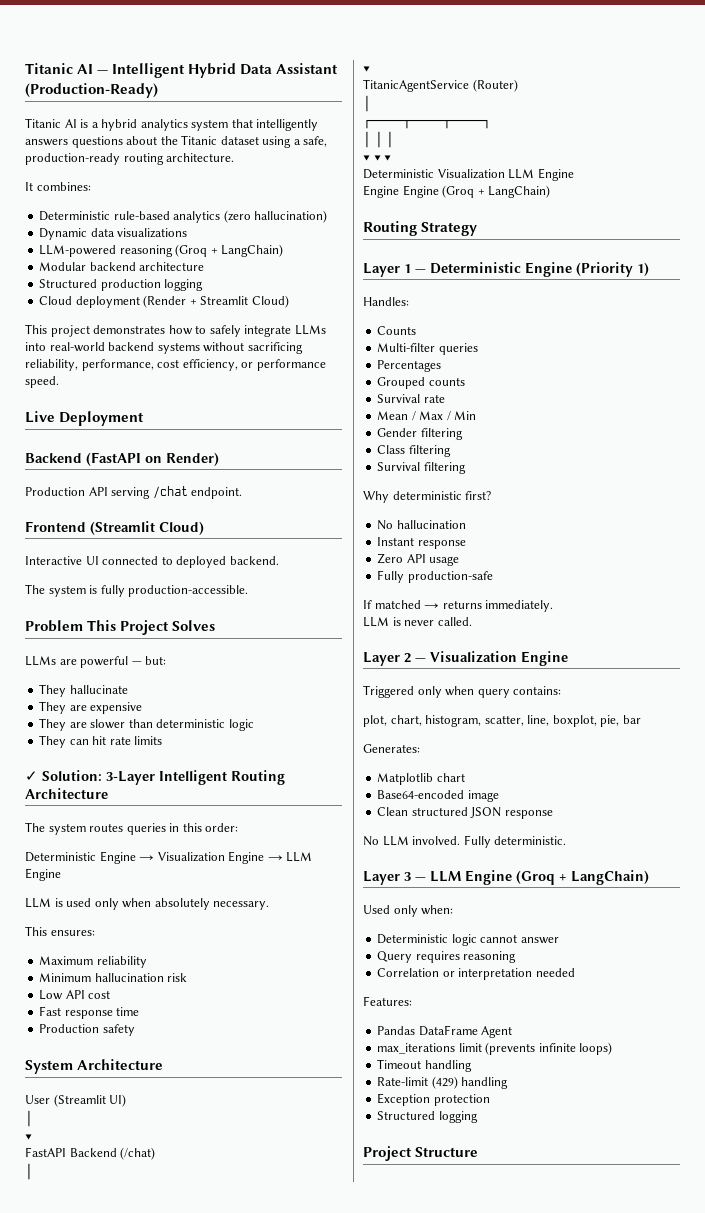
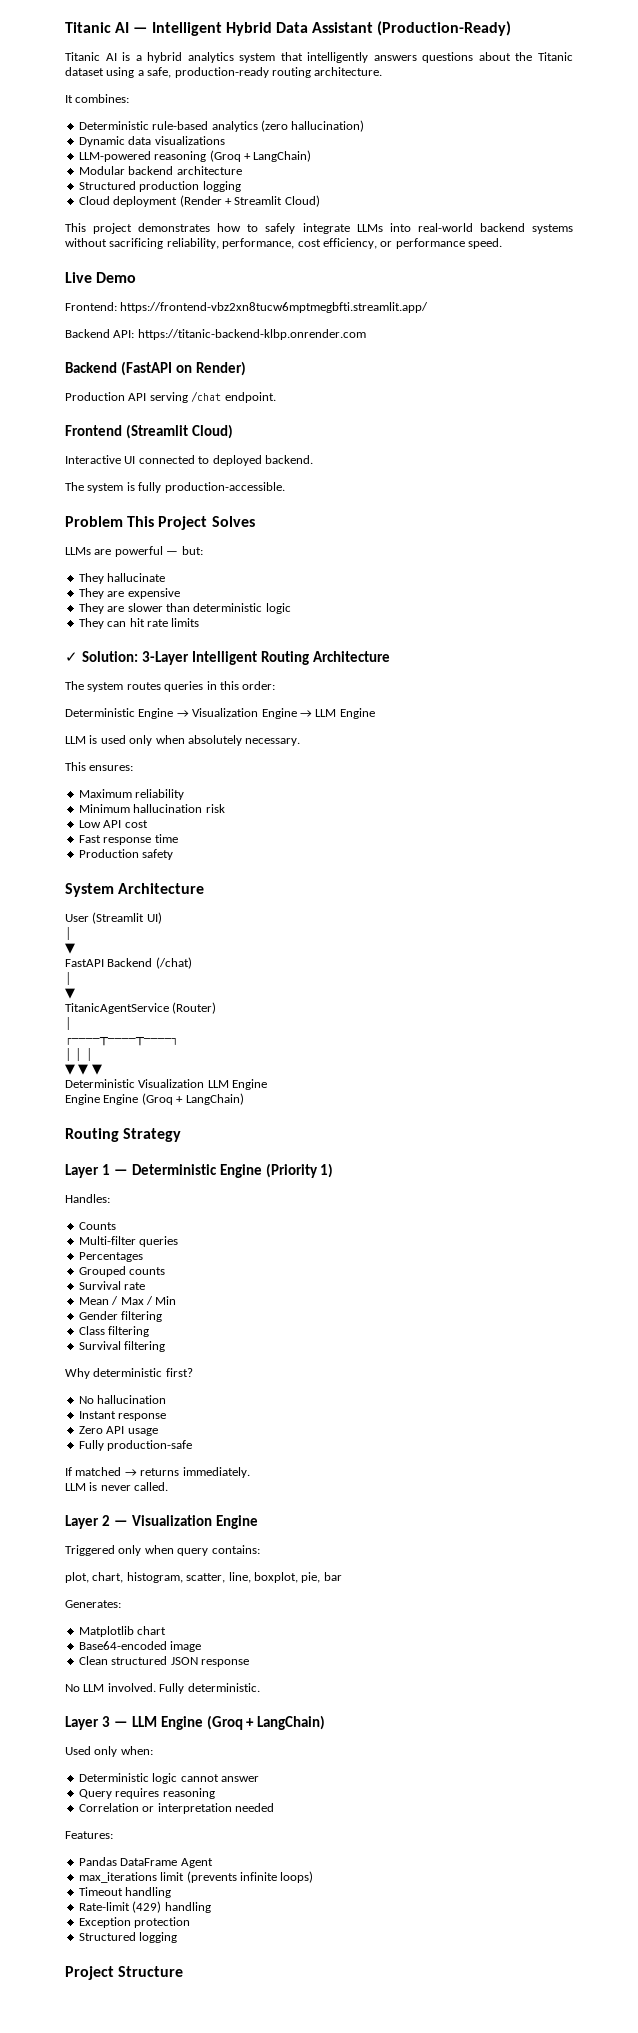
- Live Deployment
+ Live Demo
+ Frontend: https://frontend-vbz2xn8tucw6mptmegbfti.streamlit.app/
+ Backend API: https://titanic-backend-klbp.onrender.com

